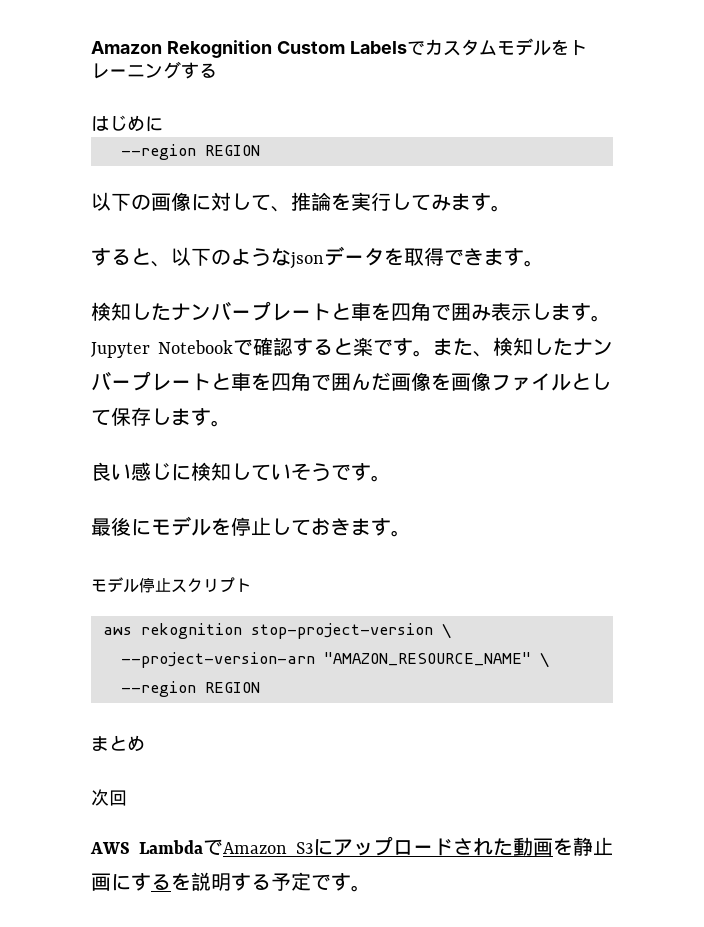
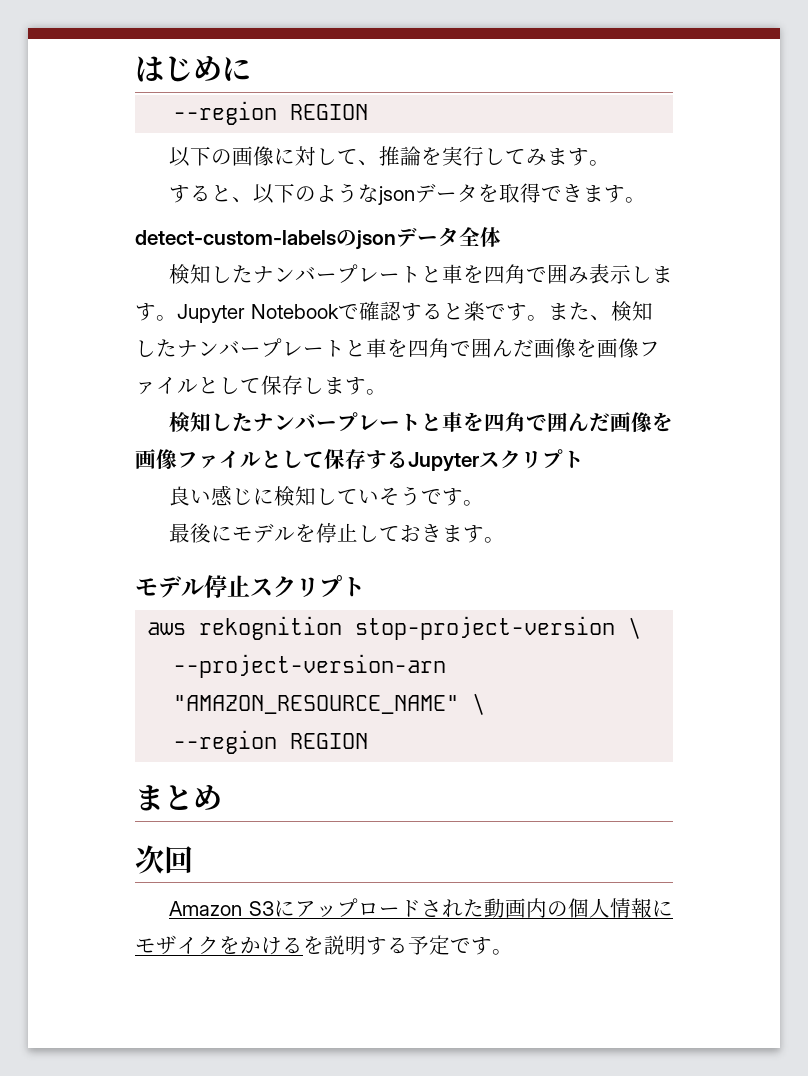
- Amazon Rekognition Custom Labelsでカスタムモデルをトレーニングする
+ detect-custom-labelsのjsonデータ全体
+ 検知したナンバープレートと車を四角で囲んだ画像を画像ファイルとして保存するJupyterスクリプト
- AWS LambdaでAmazon S3にアップロードされた動画を静止画にするを説明する予定です。
+ Amazon S3にアップロードされた動画内の個人情報にモザイクをかけるを説明する予定です。

